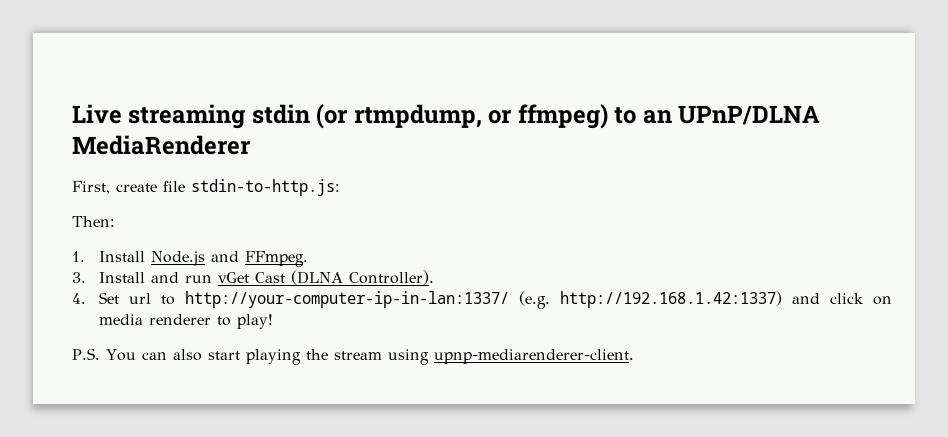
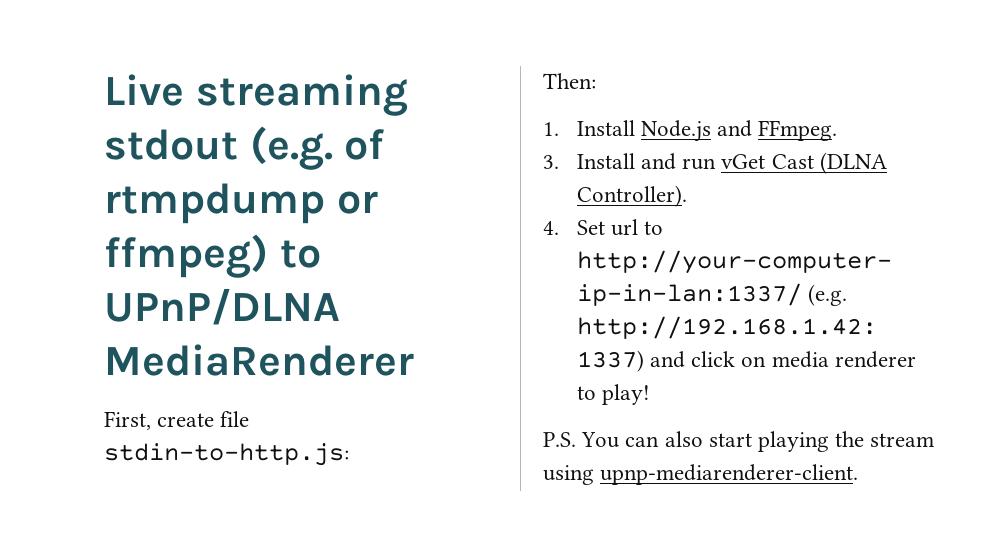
- Live streaming stdin (or rtmpdump, or ffmpeg) to an UPnP/DLNA MediaRenderer
+ Live streaming stdout (e.g. of rtmpdump or ffmpeg) to UPnP/DLNA MediaRenderer

